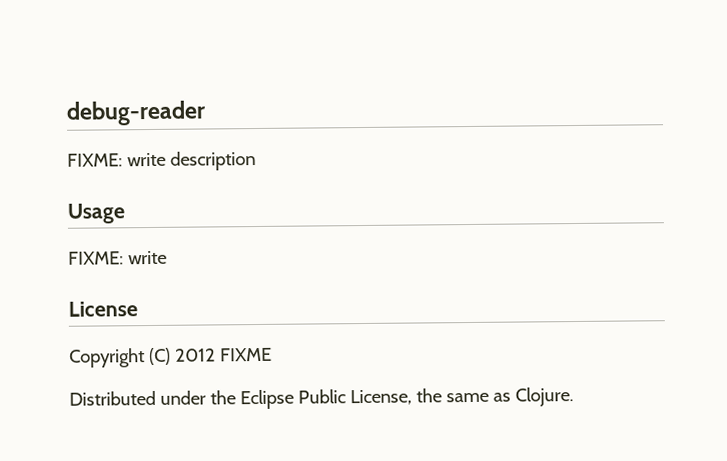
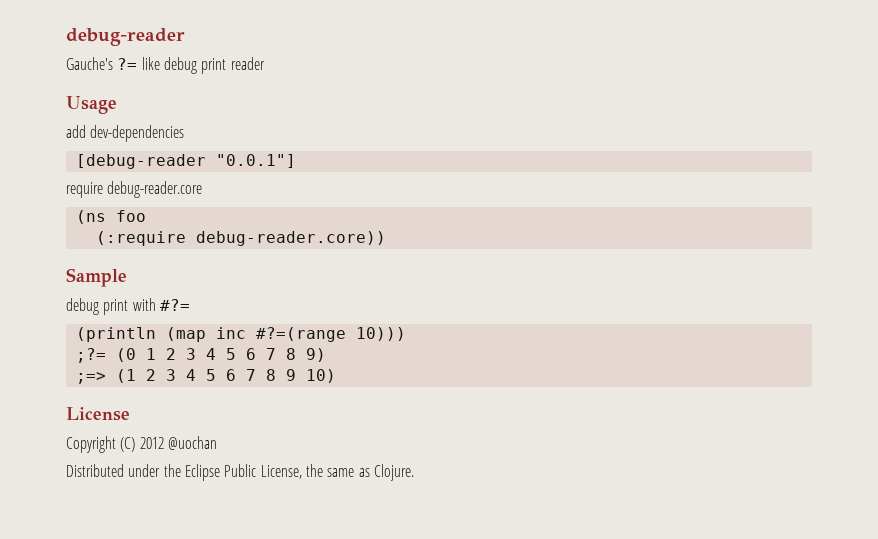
- FIXME: write description
+ Gauche's ?= like debug print reader
  Usage
- FIXME: write
+ add dev-dependencies
+ [debug-reader "0.0.1"]
+ require debug-reader.core
+ (ns foo
+ (:require debug-reader.core))
+ Sample
+ debug print with #?=
+ (println (map inc #?=(range 10)))
+ ;?= (0 1 2 3 4 5 6 7 8 9)
+ ;=> (1 2 3 4 5 6 7 8 9 10)
- Copyright (C) 2012 FIXME
+ Copyright (C) 2012 @uochan

